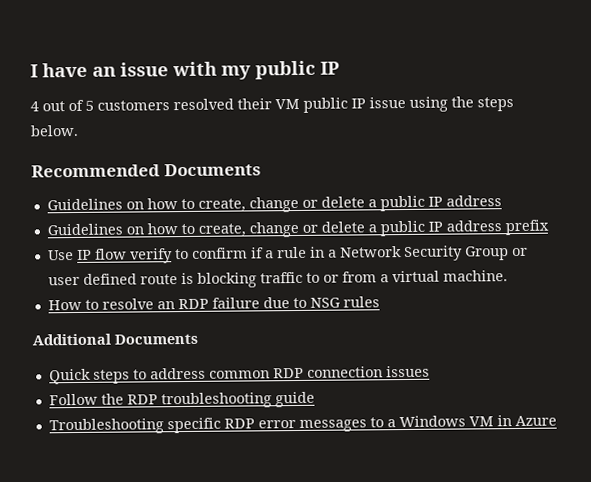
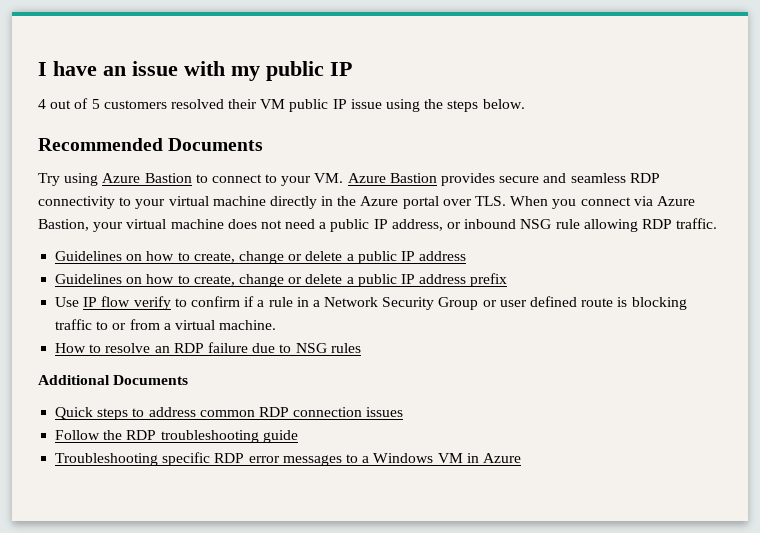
+ Try using Azure Bastion to connect to your VM. Azure Bastion provides secure and seamless RDP connectivity to your virtual machine directly in the Azure portal over TLS. When you connect via Azure Bastion, your virtual machine does not need a public IP address, or inbound NSG rule allowing RDP traffic.

